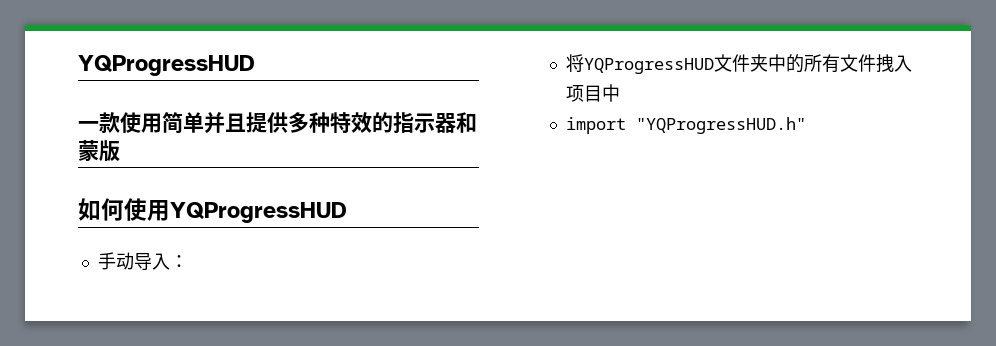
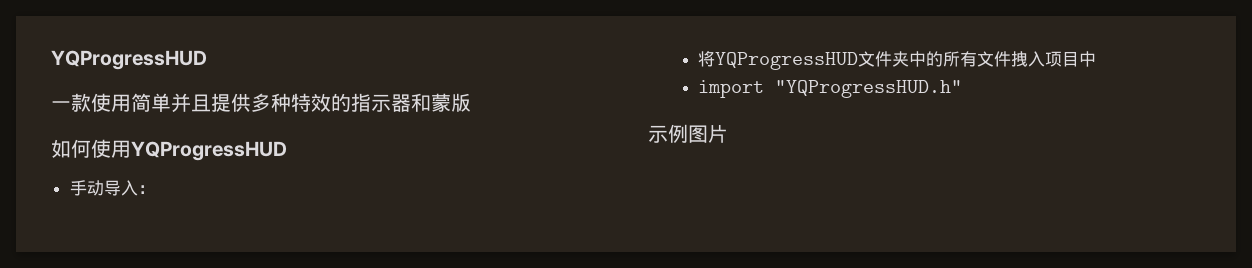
+ 示例图片

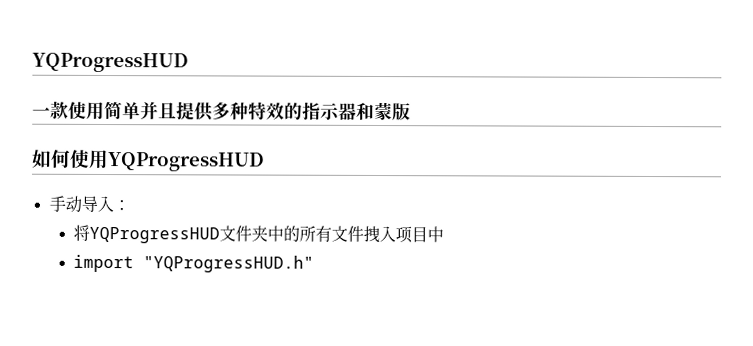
- 示例图片

